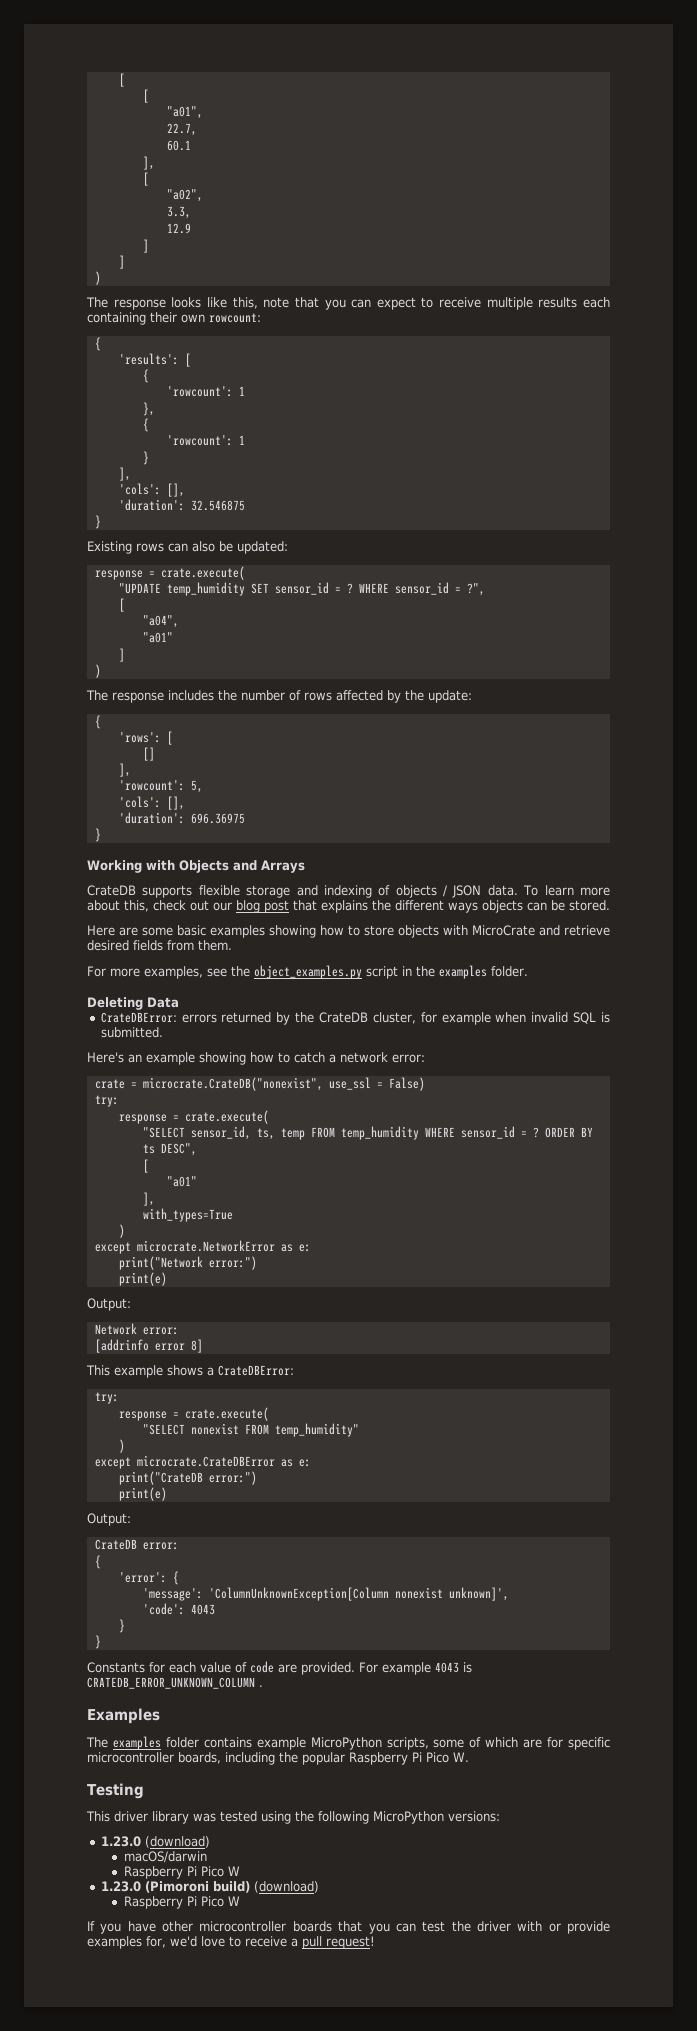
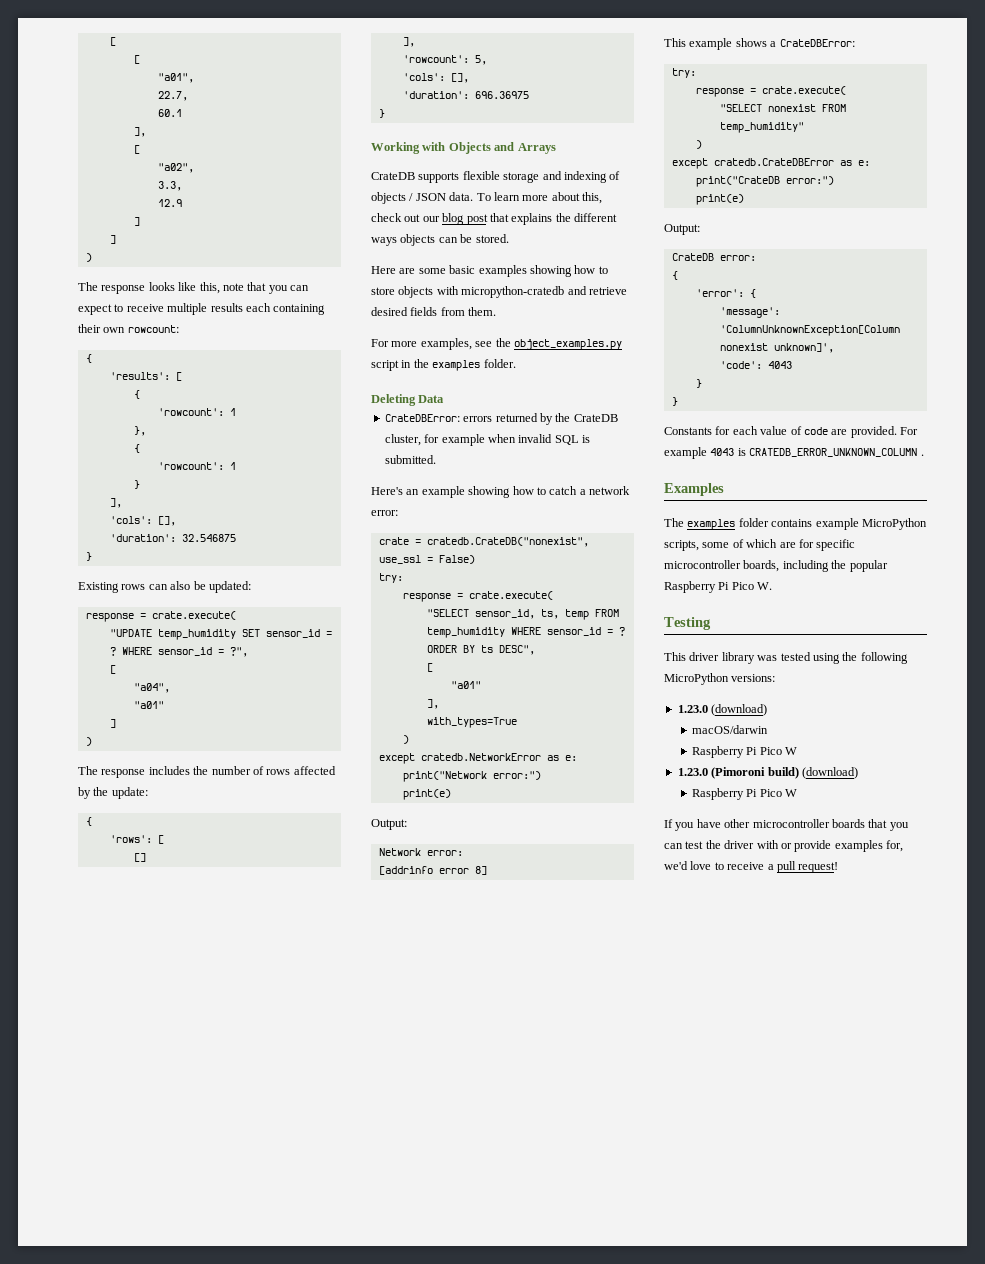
- Here are some basic examples showing how to store objects with MicroCrate and retrieve desired fields from them.
+ Here are some basic examples showing how to store objects with micropython-cratedb and retrieve desired fields from them.
- crate = microcrate.CrateDB("nonexist", use_ssl = False)
+ crate = cratedb.CrateDB("nonexist", use_ssl = False)
- except microcrate.NetworkError as e:
+ except cratedb.NetworkError as e:
- except microcrate.CrateDBError as e:
+ except cratedb.CrateDBError as e:

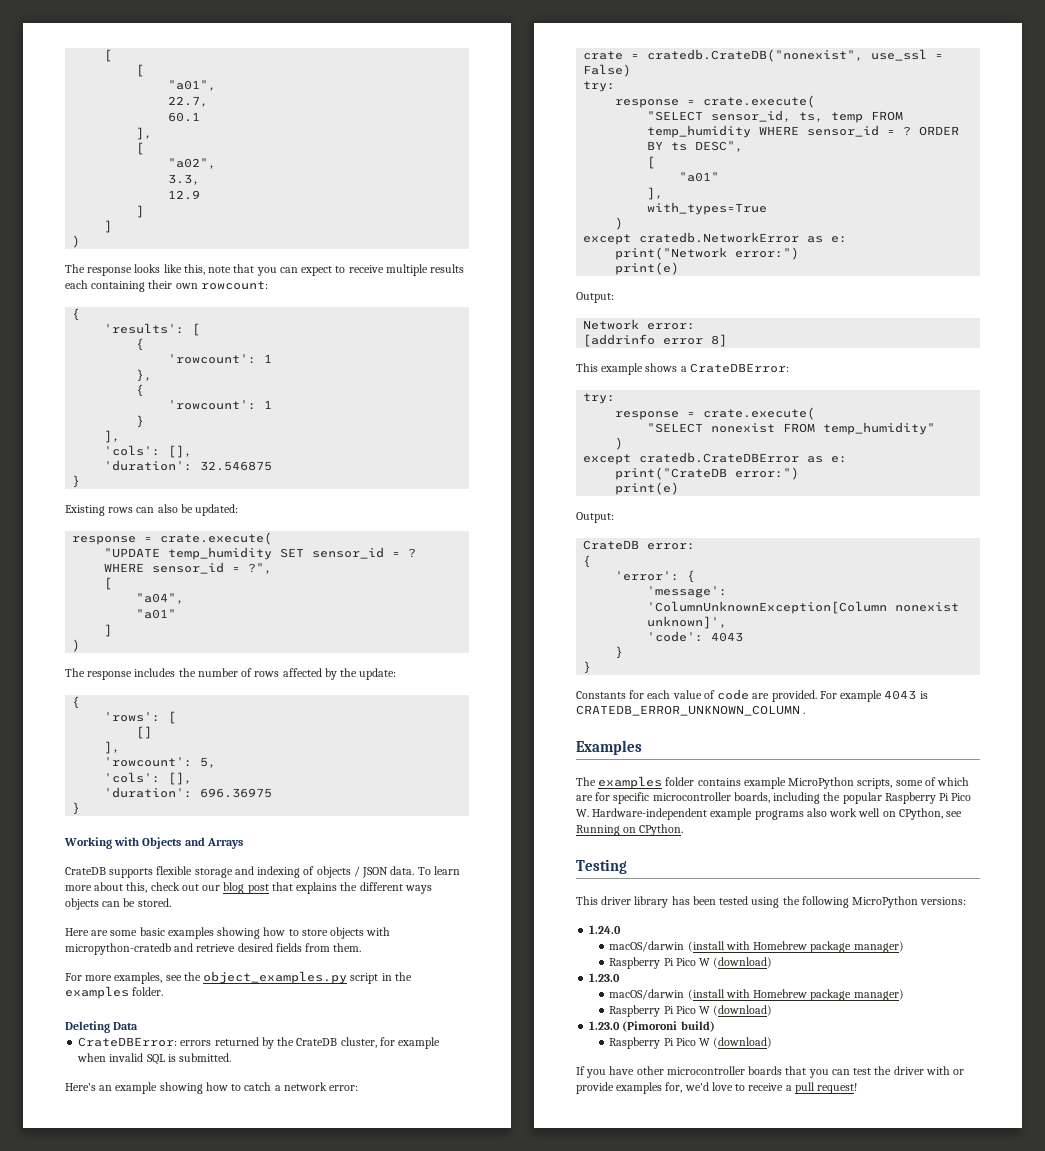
- The examples folder contains example MicroPython scripts, some of which are for specific microcontroller boards, including the popular Raspberry Pi Pico W.
+ The examples folder contains example MicroPython scripts, some of which are for specific microcontroller boards, including the popular Raspberry Pi Pico W. Hardware-independent example programs also work well on CPython, see Running on CPython.
- This driver library was tested using the following MicroPython versions:
+ This driver library has been tested using the following MicroPython versions:
- 1.23.0 (download)
- macOS/darwin
- Raspberry Pi Pico W
- 1.23.0 (Pimoroni build) (download)
- Raspberry Pi Pico W
+ 1.24.0
+ macOS/darwin (install with Homebrew package manager)
+ Raspberry Pi Pico W (download)
+ 1.23.0
+ macOS/darwin (install with Homebrew package manager)
+ Raspberry Pi Pico W (download)
+ 1.23.0 (Pimoroni build)
+ Raspberry Pi Pico W (download)

